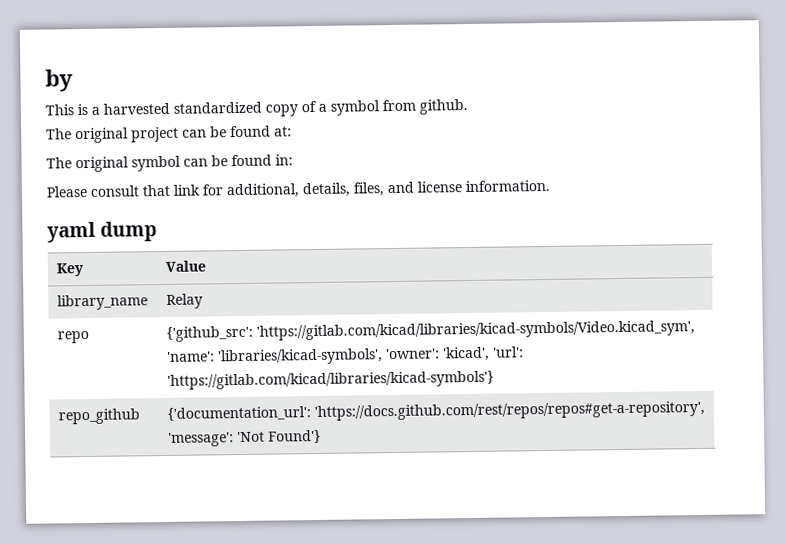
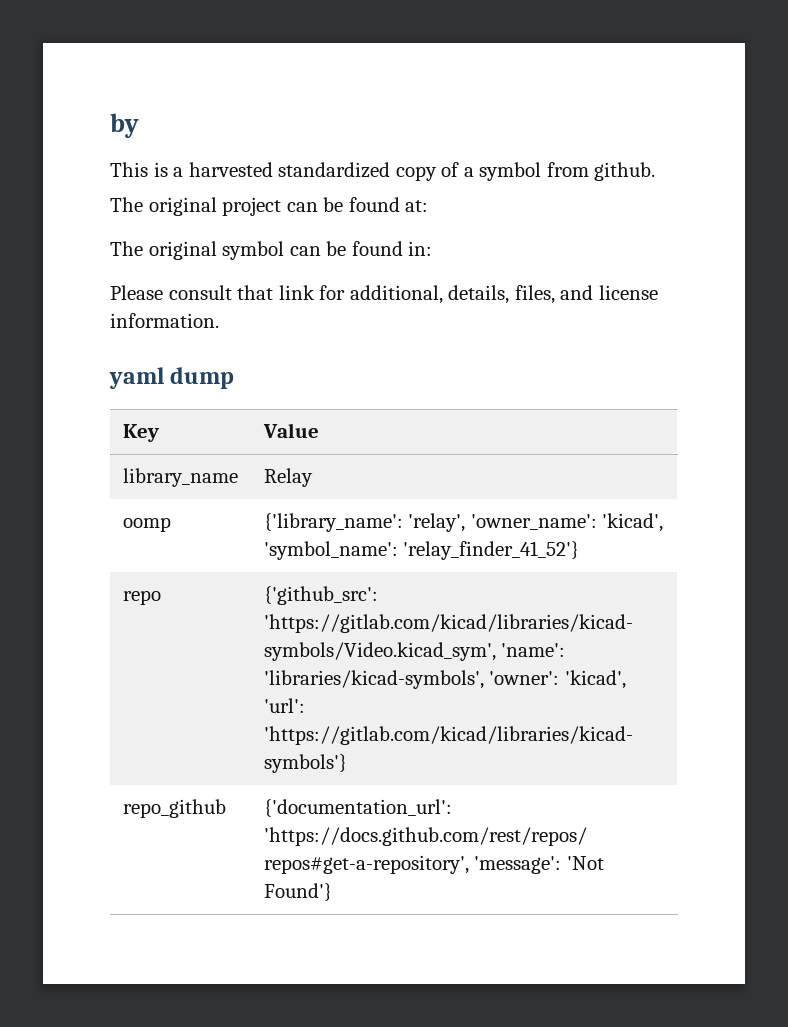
+ oomp | {'library_name': 'relay', 'owner_name': 'kicad', 'symbol_name': 'relay_finder_41_52'}

